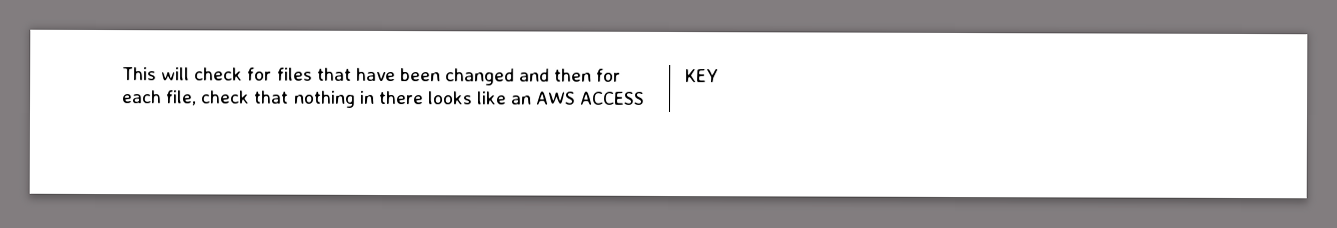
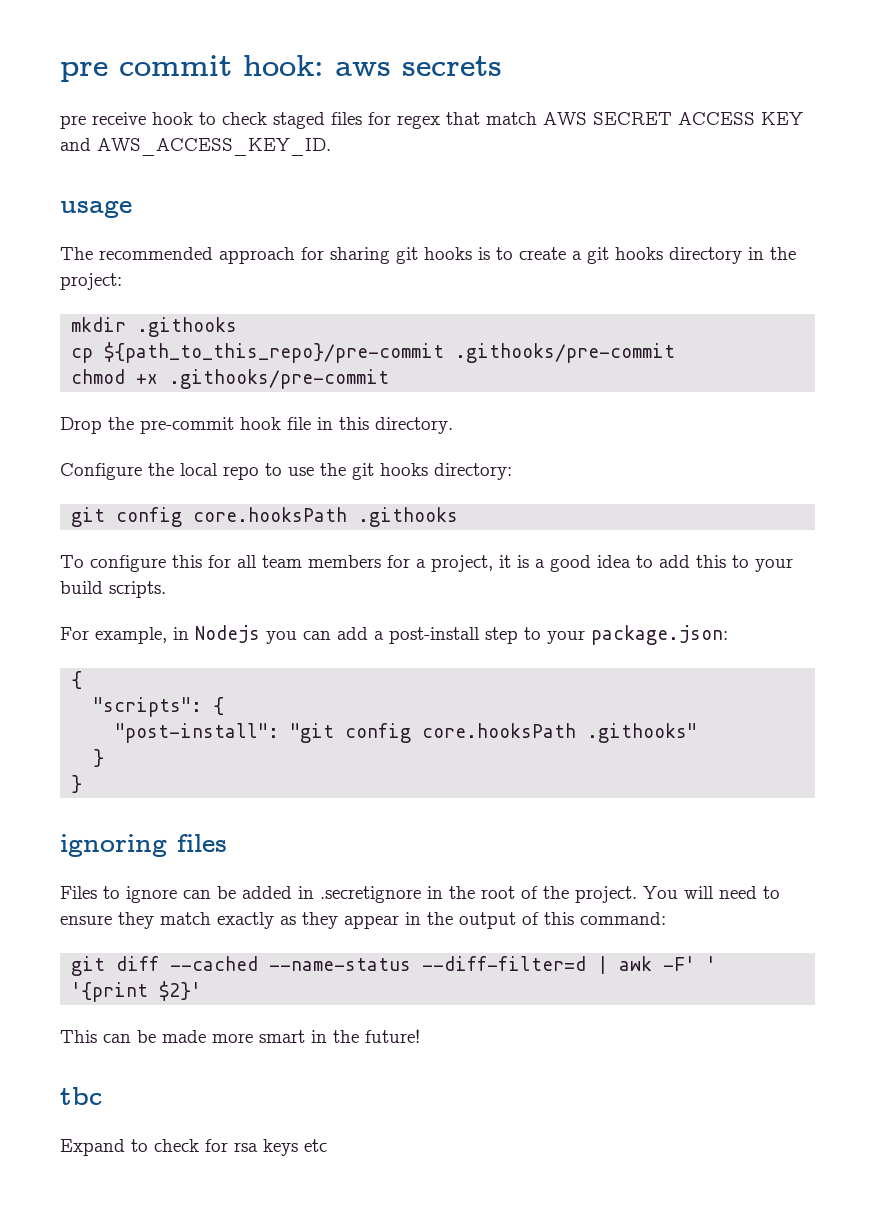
- This will check for files that have been changed and then for each file, check that nothing in there looks like an AWS ACCESS KEY
+ pre commit hook: aws secrets
+ pre receive hook to check staged files for regex that match AWS SECRET ACCESS KEY and AWS_ACCESS_KEY_ID.
+ usage
+ The recommended approach for sharing git hooks is to create a git hooks directory in the project:
+ mkdir .githooks
+ cp ${path_to_this_repo}/pre-commit .githooks/pre-commit
+ chmod +x .githooks/pre-commit
+ Drop the pre-commit hook file in this directory.
+ Configure the local repo to use the git hooks directory:
+ git config core.hooksPath .githooks
+ To configure this for all team members for a project, it is a good idea to add this to your build scripts.
+ For example, in Nodejs you can add a post-install step to your package.json:
+ {
+ "scripts": {
+ "post-install": "git config core.hooksPath .githooks"
+ }
+ }
+ ignoring files
+ Files to ignore can be added in .secretignore in the root of the project. You will need to ensure they match exactly as they appear in the output of this command:
+ git diff --cached --name-status --diff-filter=d | awk -F' ' '{print $2}'
+ This can be made more smart in the future!
+ tbc
+ Expand to check for rsa keys etc

